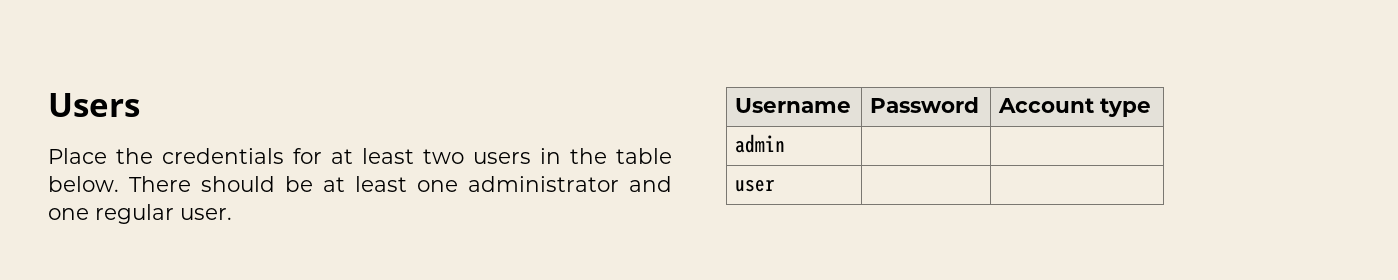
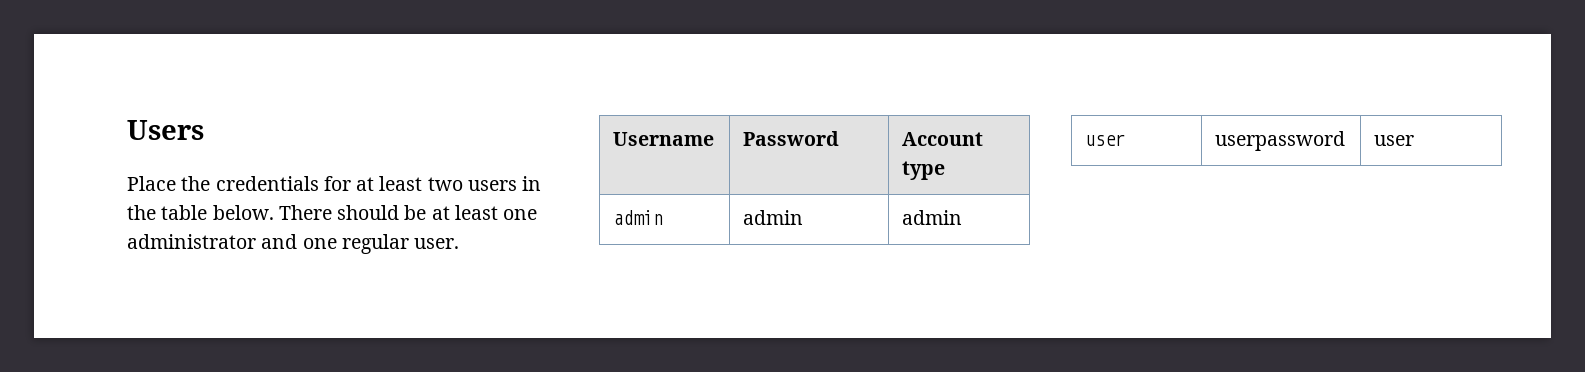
- admin | |
+ admin | admin | admin
- user | |
+ user | userpassword | user

